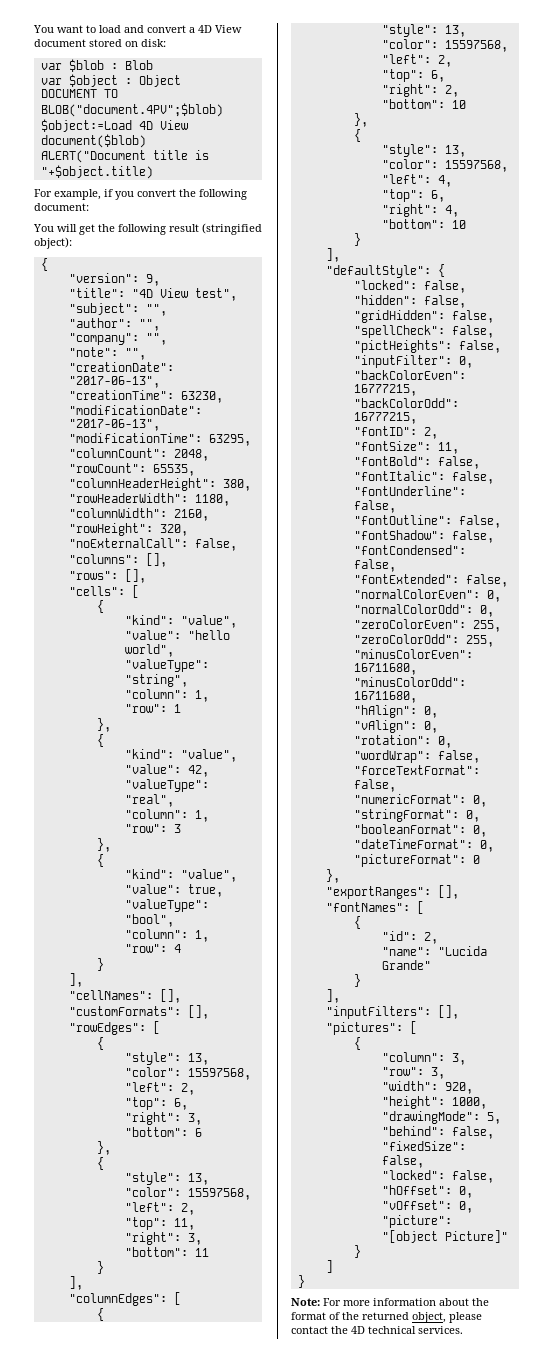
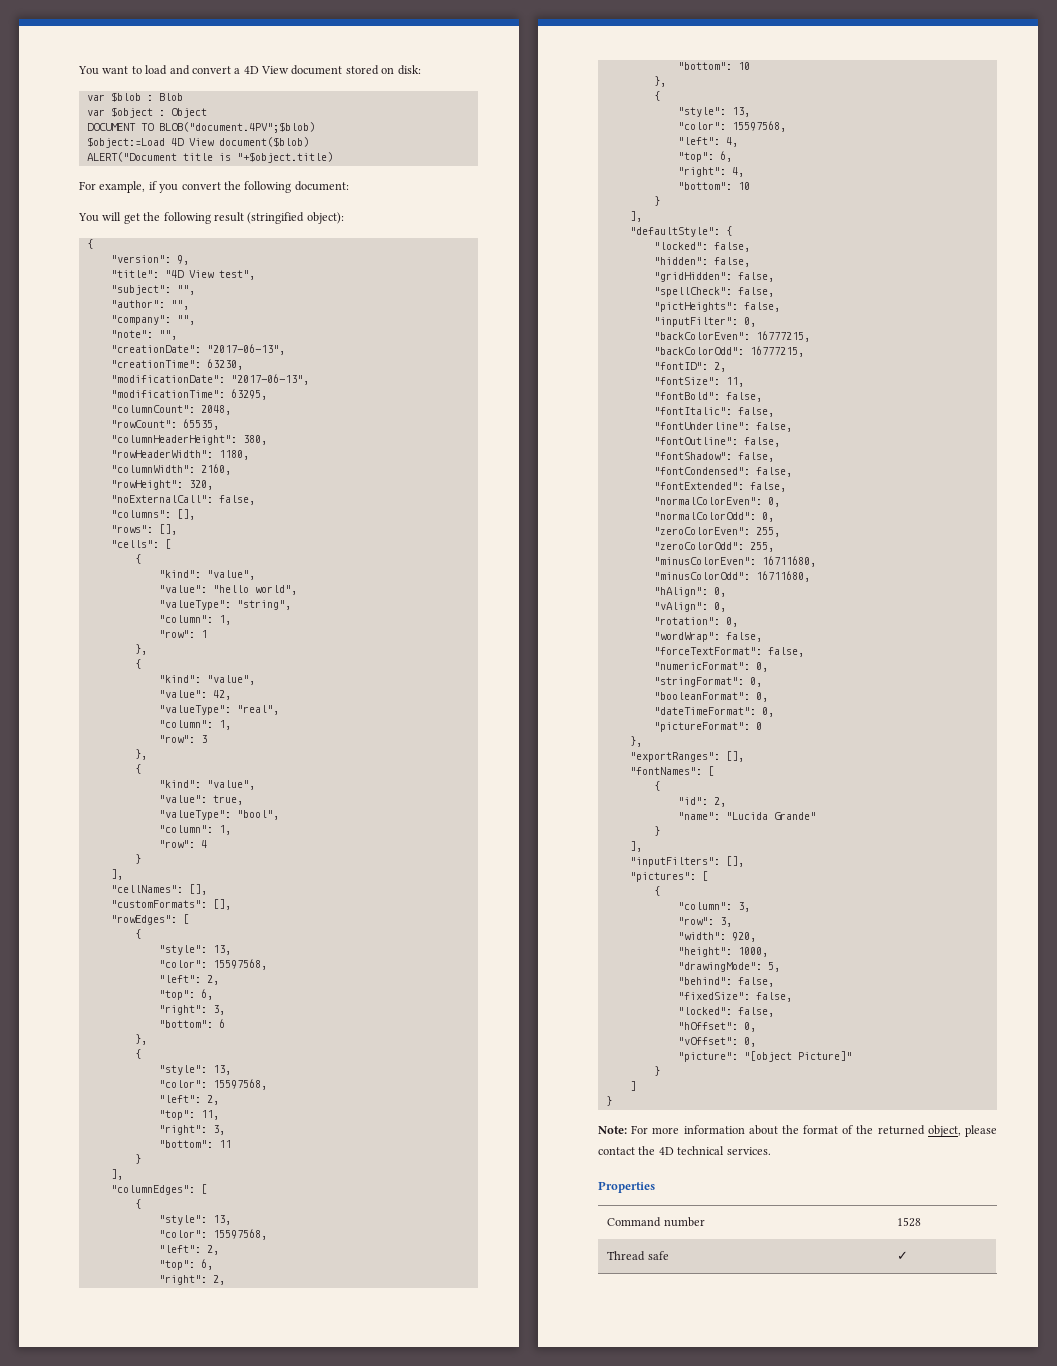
+ Properties
+ Command number | 1528
+ Thread safe | ✓

